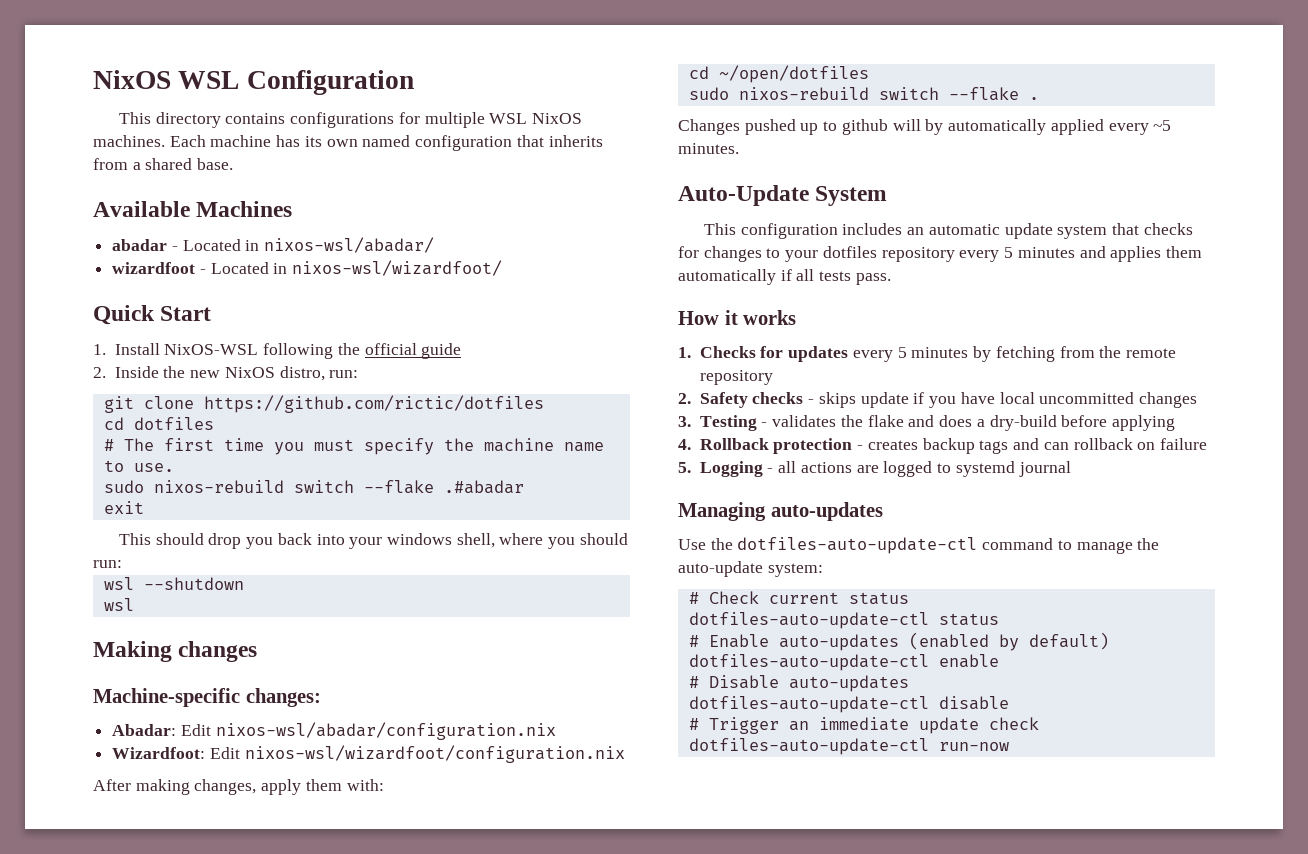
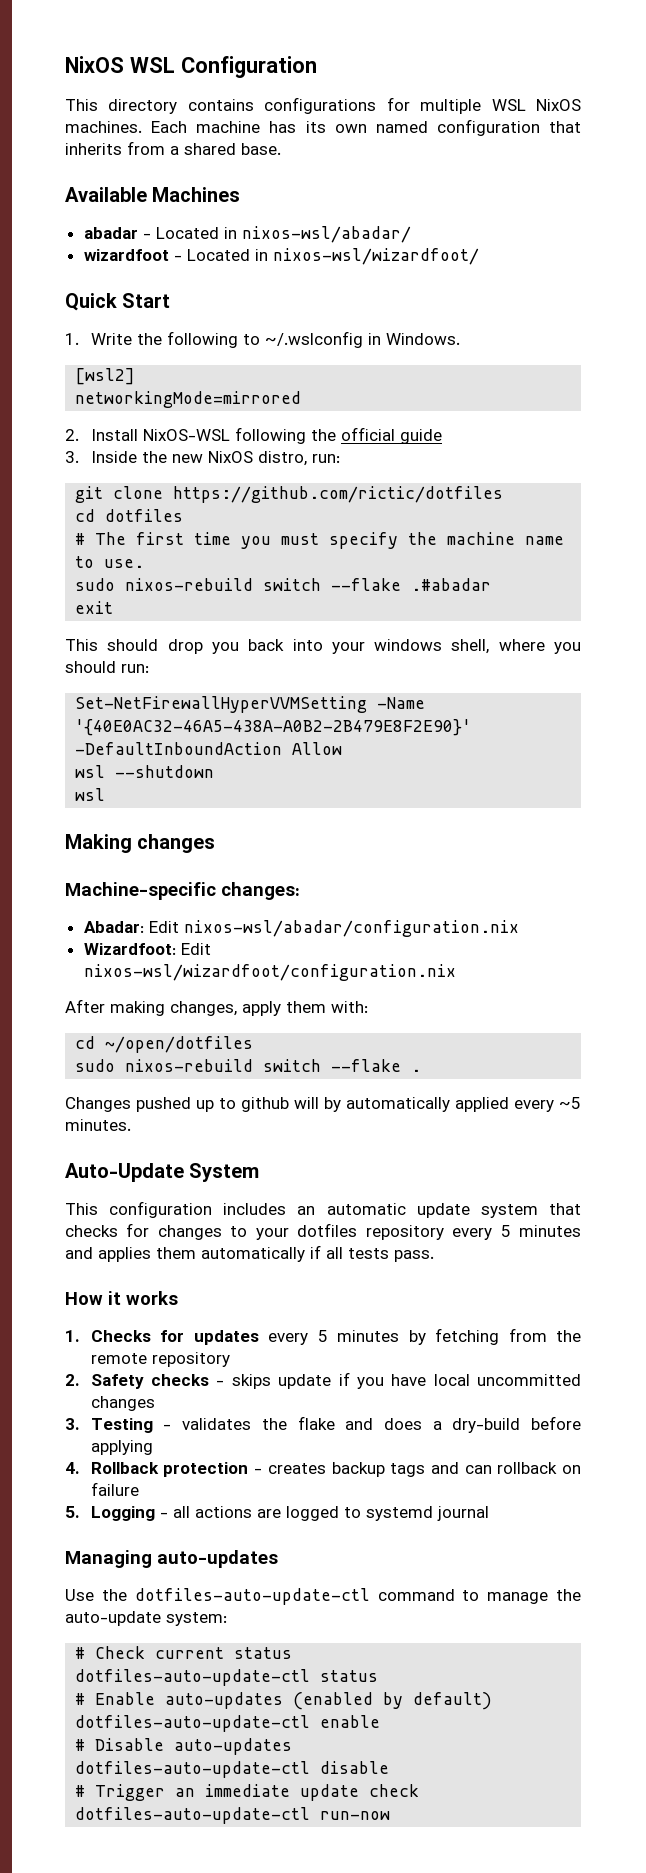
- 1. Install NixOS-WSL following the official guide
+ 1. Write the following to ~/.wslconfig in Windows.
+ [wsl2]
+ networkingMode=mirrored
+ 2. Install NixOS-WSL following the official guide
- 2. Inside the new NixOS distro, run:
+ 3. Inside the new NixOS distro, run:
+ Set-NetFirewallHyperVVMSetting -Name '{40E0AC32-46A5-438A-A0B2-2B479E8F2E90}' -DefaultInboundAction Allow

